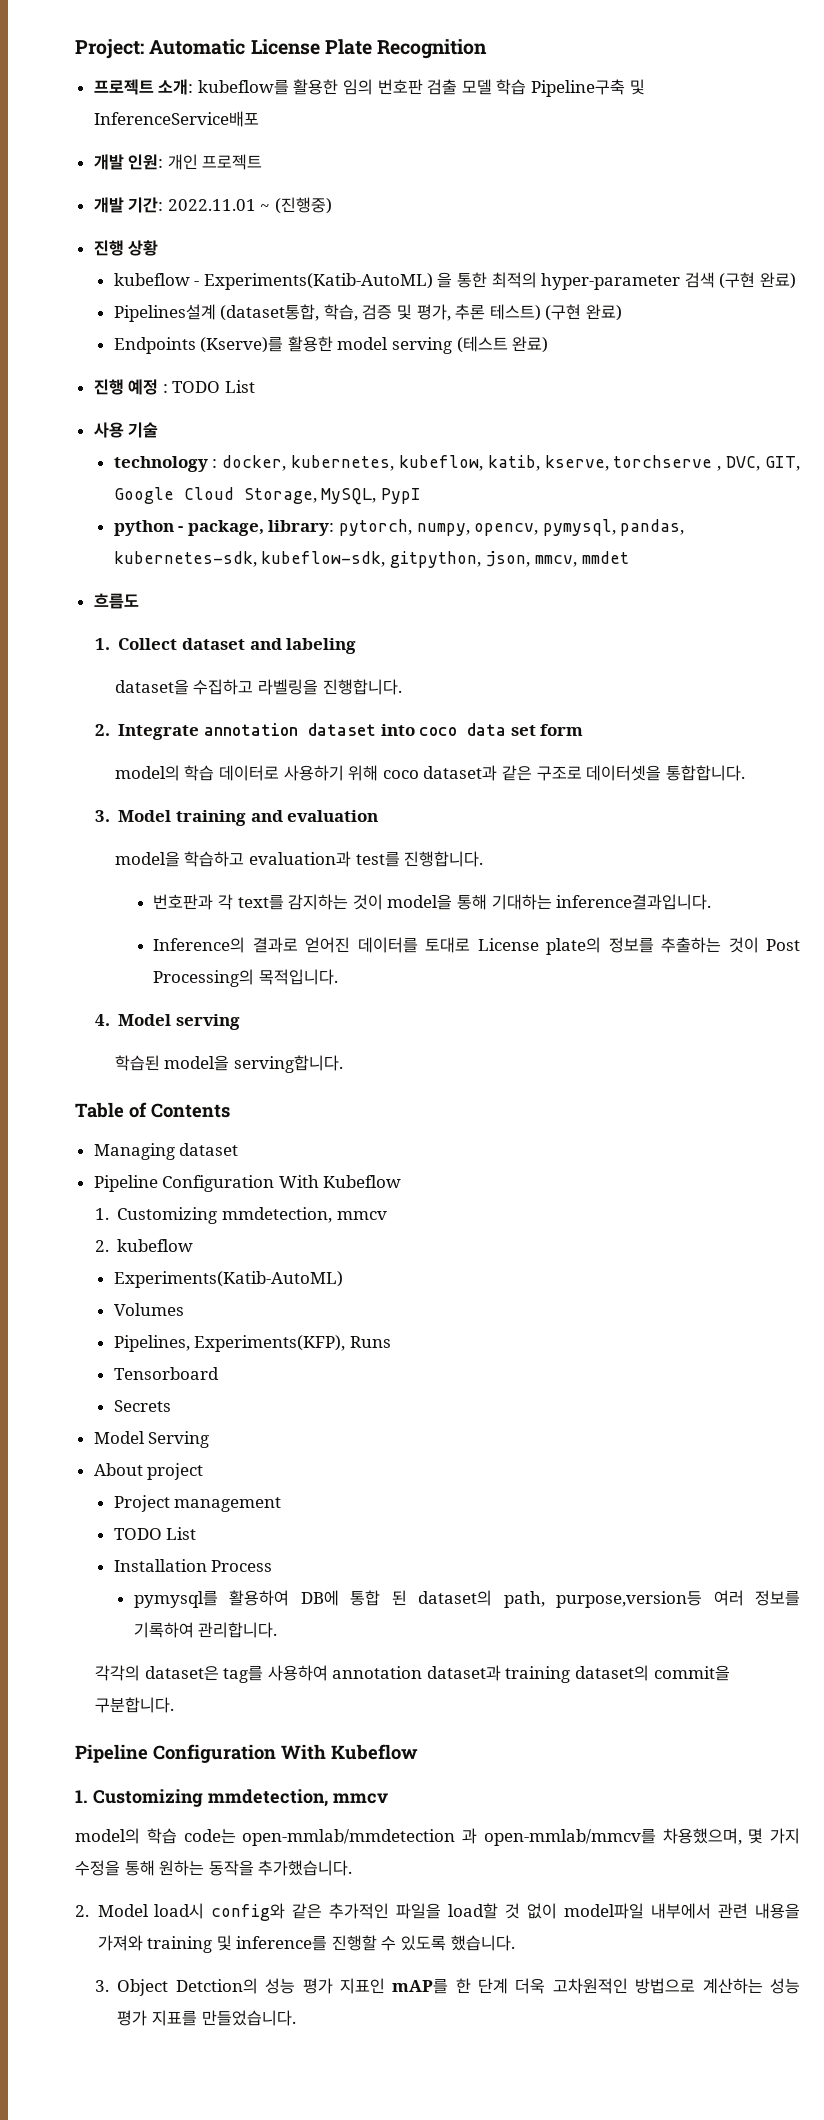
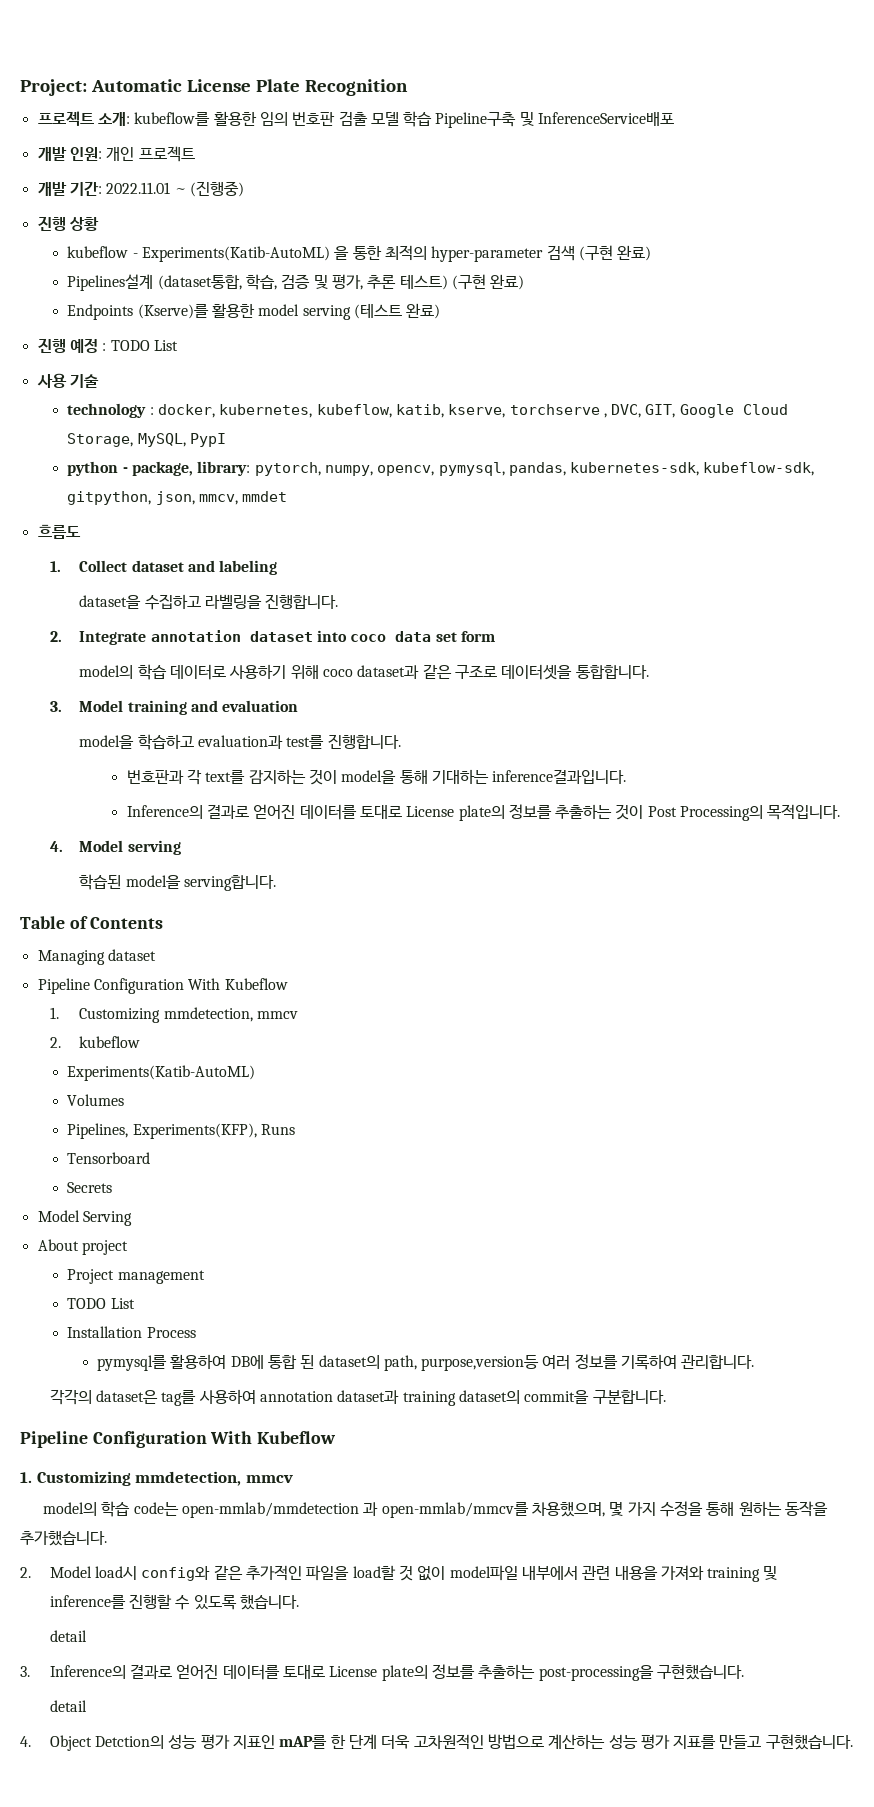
  2. Model load시 config와 같은 추가적인 파일을 load할 것 없이 model파일 내부에서 관련 내용을 가져와 training 및 inference를 진행할 수 있도록 했습니다.
- 3. Object Detction의 성능 평가 지표인 mAP를 한 단계 더욱 고차원적인 방법으로 계산하는 성능 평가 지표를 만들었습니다.
+ detail
+ 3. Inference의 결과로 얻어진 데이터를 토대로 License plate의 정보를 추출하는 post-processing을 구현했습니다.
+ detail
+ 4. Object Detction의 성능 평가 지표인 mAP를 한 단계 더욱 고차원적인 방법으로 계산하는 성능 평가 지표를 만들고 구현했습니다.

